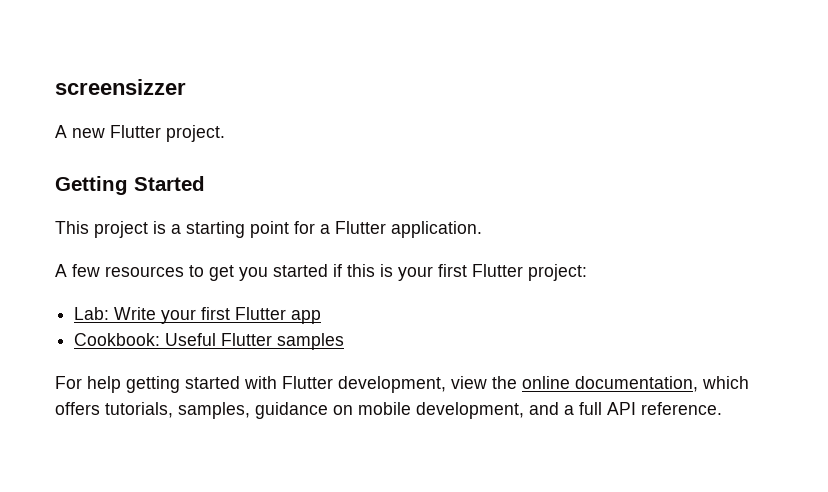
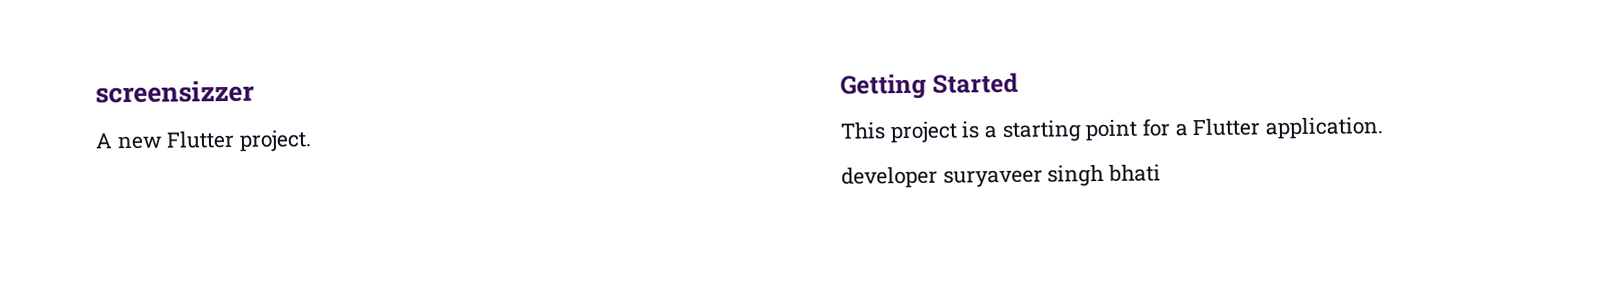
- A few resources to get you started if this is your first Flutter project:
- Lab: Write your first Flutter app
- Cookbook: Useful Flutter samples
- For help getting started with Flutter development, view the online documentation, which offers tutorials, samples, guidance on mobile development, and a full API reference.
+ developer suryaveer singh bhati

